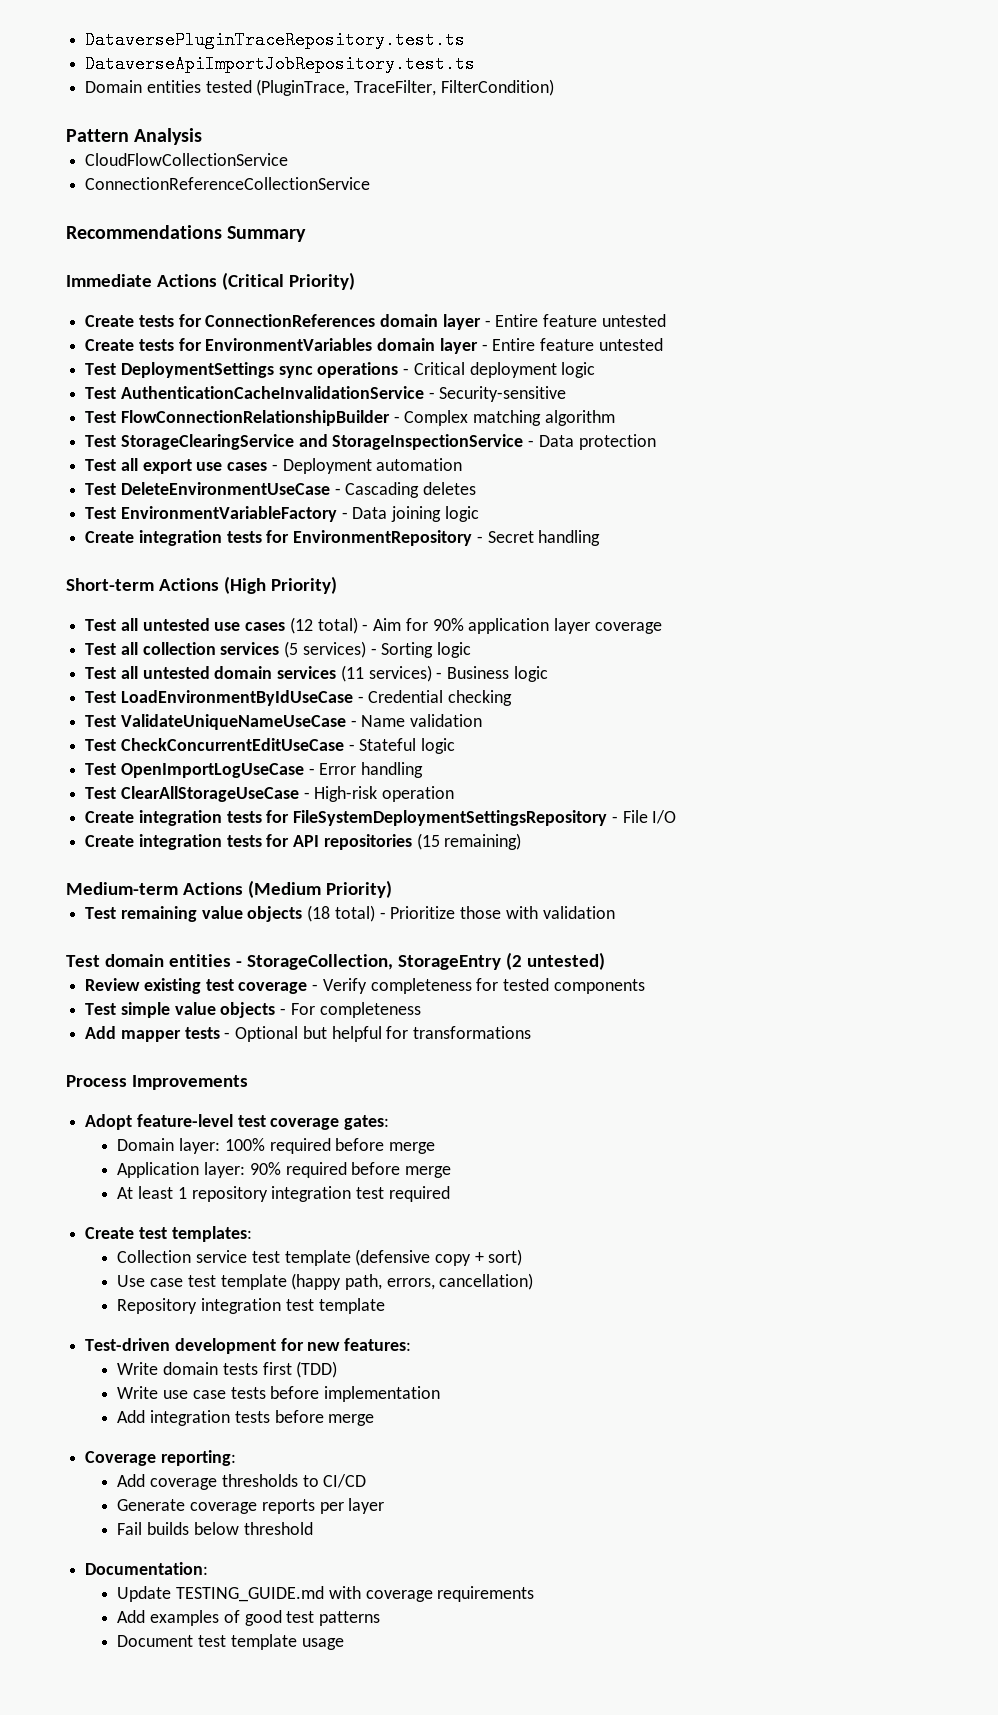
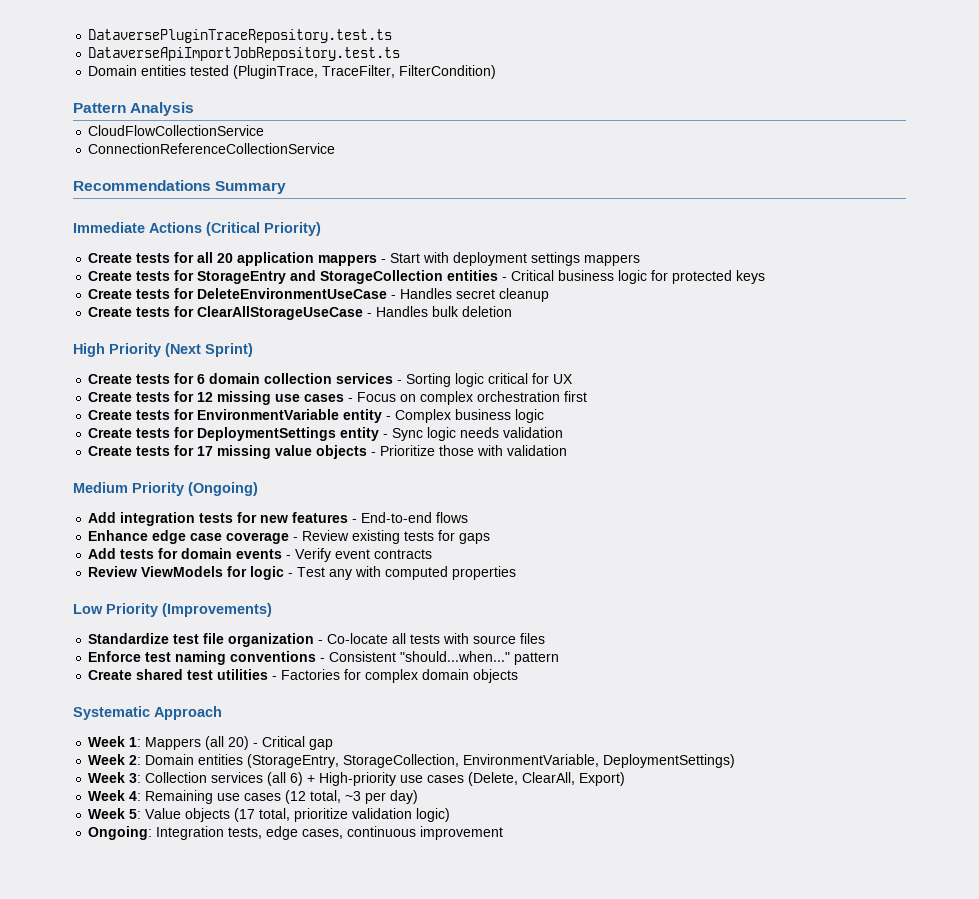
- Create tests for ConnectionReferences domain layer - Entire feature untested
- Create tests for EnvironmentVariables domain layer - Entire feature untested
- Test DeploymentSettings sync operations - Critical deployment logic
- Test AuthenticationCacheInvalidationService - Security-sensitive
- Test FlowConnectionRelationshipBuilder - Complex matching algorithm
- Test StorageClearingService and StorageInspectionService - Data protection
- Test all export use cases - Deployment automation
- Test DeleteEnvironmentUseCase - Cascading deletes
- Test EnvironmentVariableFactory - Data joining logic
+ Create tests for all 20 application mappers - Start with deployment settings mappers
+ Create tests for StorageEntry and StorageCollection entities - Critical business logic for protected keys
+ Create tests for DeleteEnvironmentUseCase - Handles secret cleanup
+ Create tests for ClearAllStorageUseCase - Handles bulk deletion
+ High Priority (Next Sprint)
+ Create tests for 6 domain collection services - Sorting logic critical for UX
+ Create tests for 12 missing use cases - Focus on complex orchestration first
+ Create tests for EnvironmentVariable entity - Complex business logic
- Create integration tests for EnvironmentRepository - Secret handling
- Short-term Actions (High Priority)
- Test all untested use cases (12 total) - Aim for 90% application layer coverage
- Test all collection services (5 services) - Sorting logic
- Test all untested domain services (11 services) - Business logic
- Test LoadEnvironmentByIdUseCase - Credential checking
- Test ValidateUniqueNameUseCase - Name validation
- Test CheckConcurrentEditUseCase - Stateful logic
- Test OpenImportLogUseCase - Error handling
- Test ClearAllStorageUseCase - High-risk operation
- Create integration tests for FileSystemDeploymentSettingsRepository - File I/O
- Create integration tests for API repositories (15 remaining)
- Medium-term Actions (Medium Priority)
- Test remaining value objects (18 total) - Prioritize those with validation
+ Create tests for DeploymentSettings entity - Sync logic needs validation
+ Create tests for 17 missing value objects - Prioritize those with validation
- Test domain entities - StorageCollection, StorageEntry (2 untested)
- Review existing test coverage - Verify completeness for tested components
- Test simple value objects - For completeness
- Add mapper tests - Optional but helpful for transformations
- Process Improvements
- Adopt feature-level test coverage gates:
- Domain layer: 100% required before merge
- Application layer: 90% required before merge
- At least 1 repository integration test required
- Create test templates:
- Collection service test template (defensive copy + sort)
- Use case test template (happy path, errors, cancellation)
- Repository integration test template
- Test-driven development for new features:
- Write domain tests first (TDD)
- Write use case tests before implementation
- Add integration tests before merge
- Coverage reporting:
- Add coverage thresholds to CI/CD
- Generate coverage reports per layer
- Fail builds below threshold
- Documentation:
- Update TESTING_GUIDE.md with coverage requirements
- Add examples of good test patterns
- Document test template usage
+ Medium Priority (Ongoing)
+ Add integration tests for new features - End-to-end flows
+ Enhance edge case coverage - Review existing tests for gaps
+ Add tests for domain events - Verify event contracts
+ Review ViewModels for logic - Test any with computed properties
+ Low Priority (Improvements)
+ Standardize test file organization - Co-locate all tests with source files
+ Enforce test naming conventions - Consistent "should...when..." pattern
+ Create shared test utilities - Factories for complex domain objects
+ Systematic Approach
+ Week 1: Mappers (all 20) - Critical gap
+ Week 2: Domain entities (StorageEntry, StorageCollection, EnvironmentVariable, DeploymentSettings)
+ Week 3: Collection services (all 6) + High-priority use cases (Delete, ClearAll, Export)
+ Week 4: Remaining use cases (12 total, ~3 per day)
+ Week 5: Value objects (17 total, prioritize validation logic)
+ Ongoing: Integration tests, edge cases, continuous improvement

